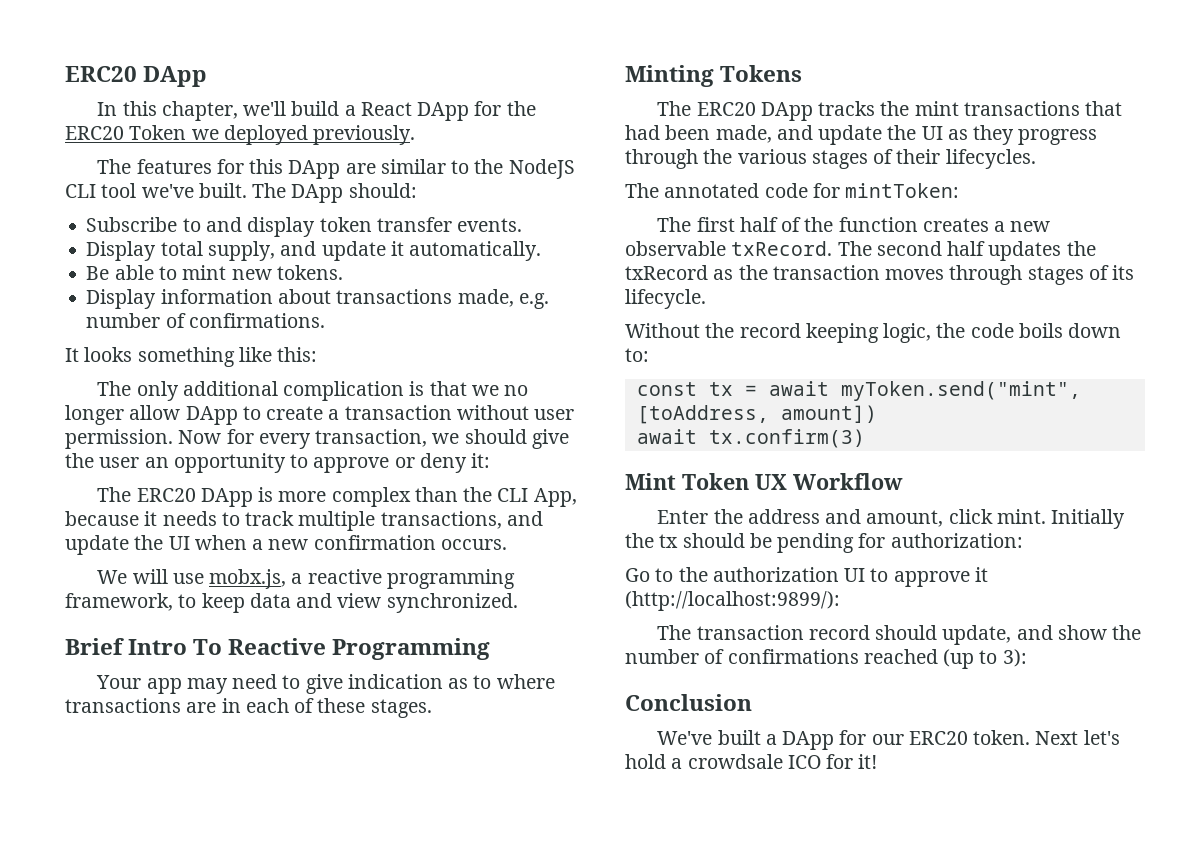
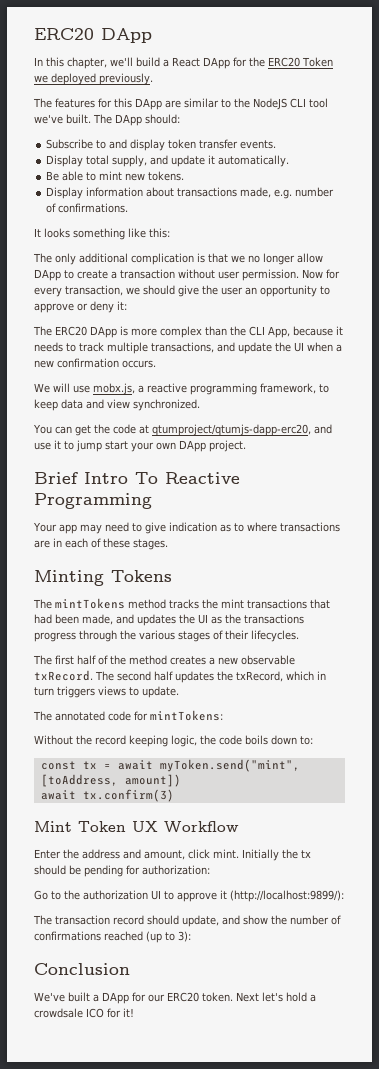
+ You can get the code at qtumproject/qtumjs-dapp-erc20, and use it to jump start your own DApp project.
- The ERC20 DApp tracks the mint transactions that had been made, and update the UI as they progress through the various stages of their lifecycles.
+ The mintTokens method tracks the mint transactions that had been made, and updates the UI as the transactions progress through the various stages of their lifecycles.
- The annotated code for mintToken:
- The first half of the function creates a new observable txRecord.
+ The first half of the method creates a new observable txRecord.
- The second half updates the txRecord as the transaction moves through stages of its lifecycle.
+ The second half updates the txRecord, which in turn triggers views to update.
+ The annotated code for mintTokens:

